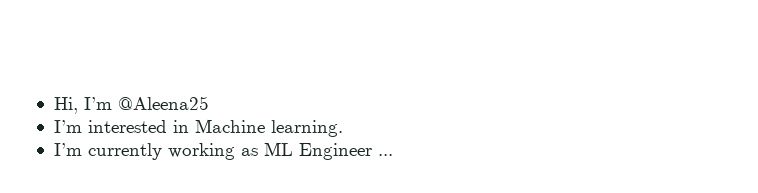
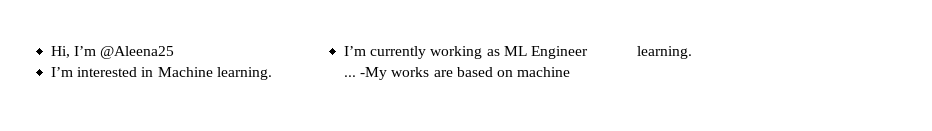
+ -My works are based on machine learning.

